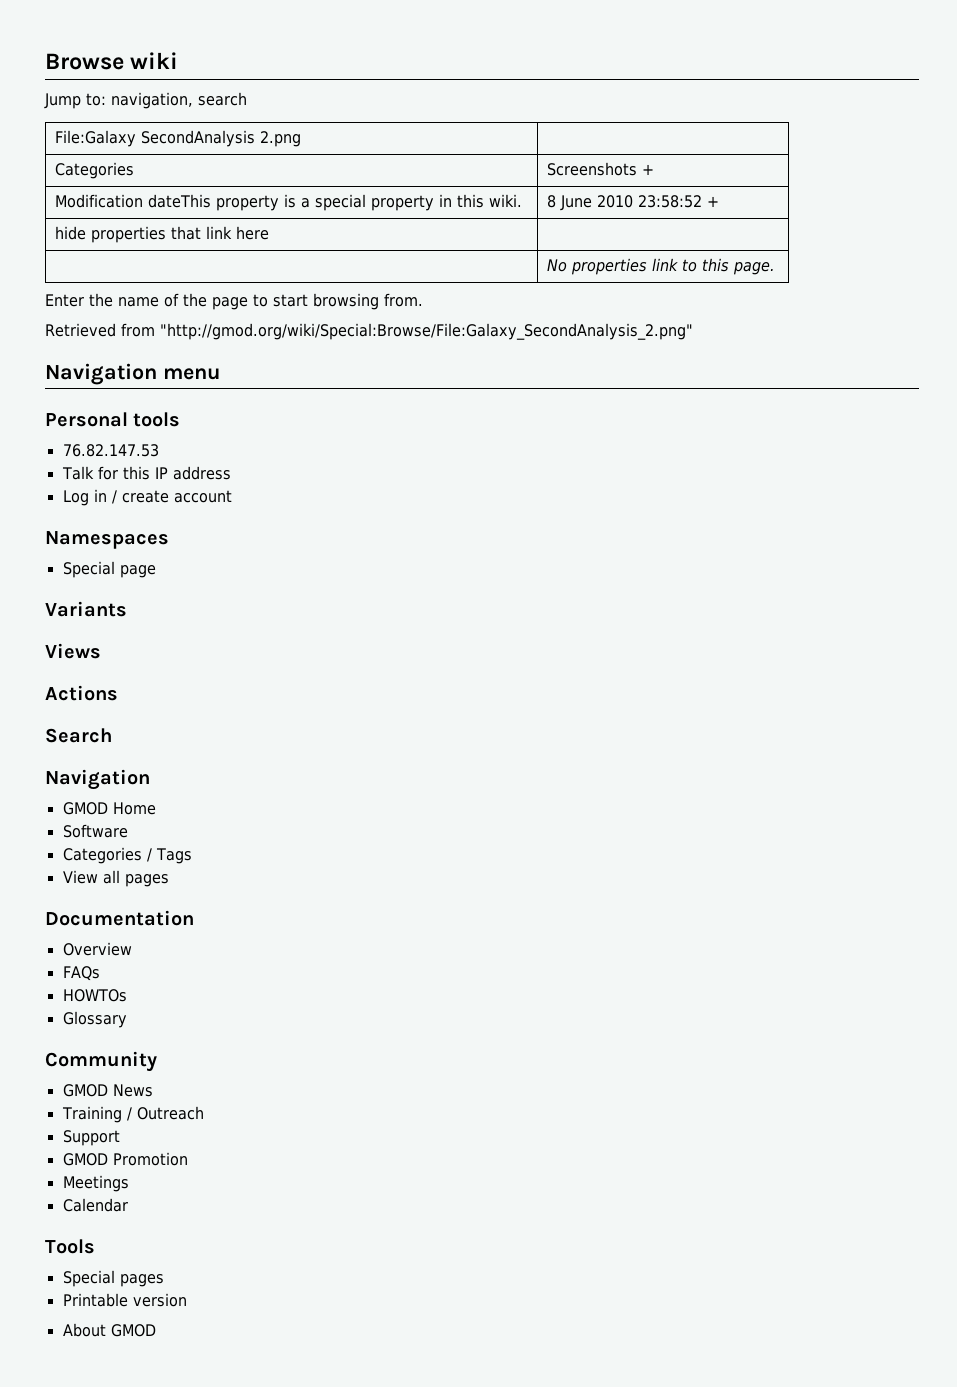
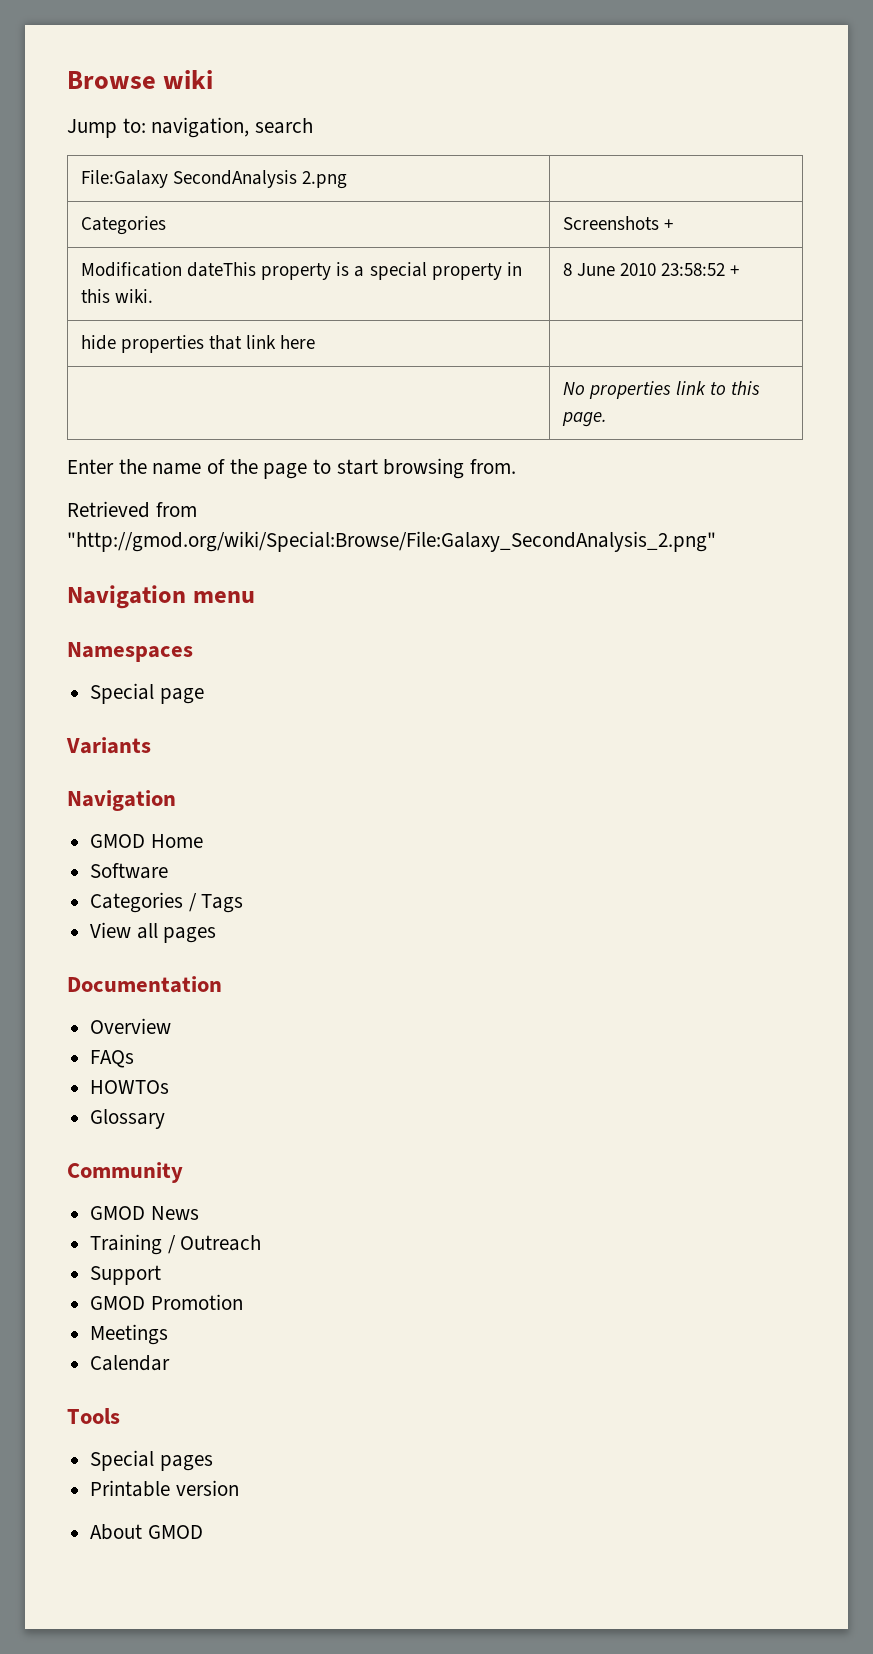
- Personal tools
- 76.82.147.53
- Talk for this IP address
- Log in / create account
- Views
- Actions
- Search

